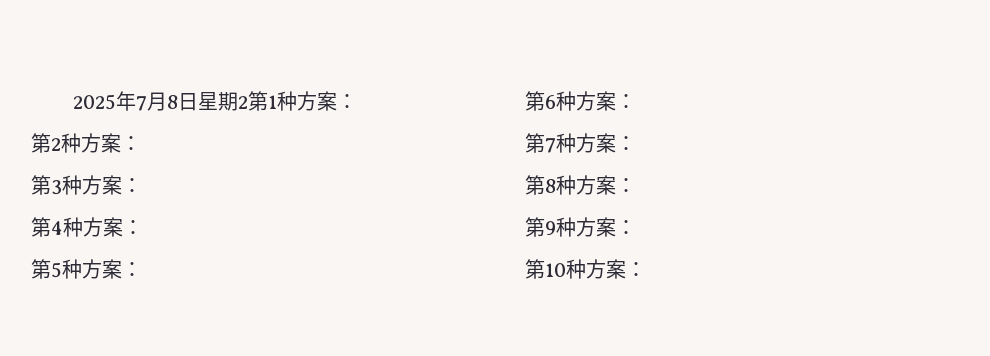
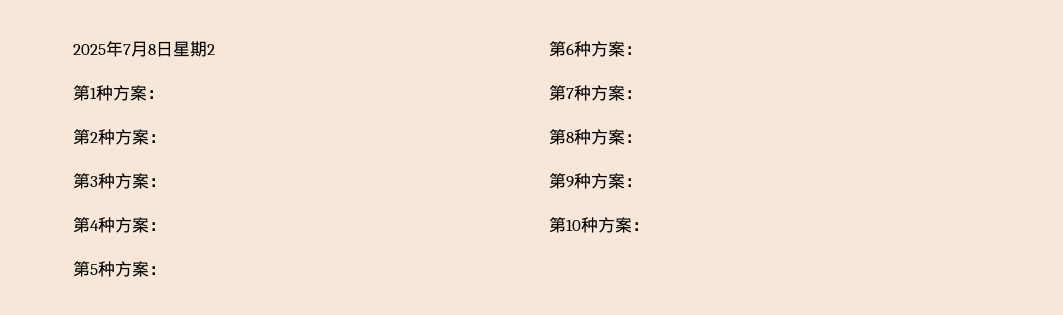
- 2025年7月8日星期2第1种方案：
+ 2025年7月8日星期2
+ 第1种方案：

